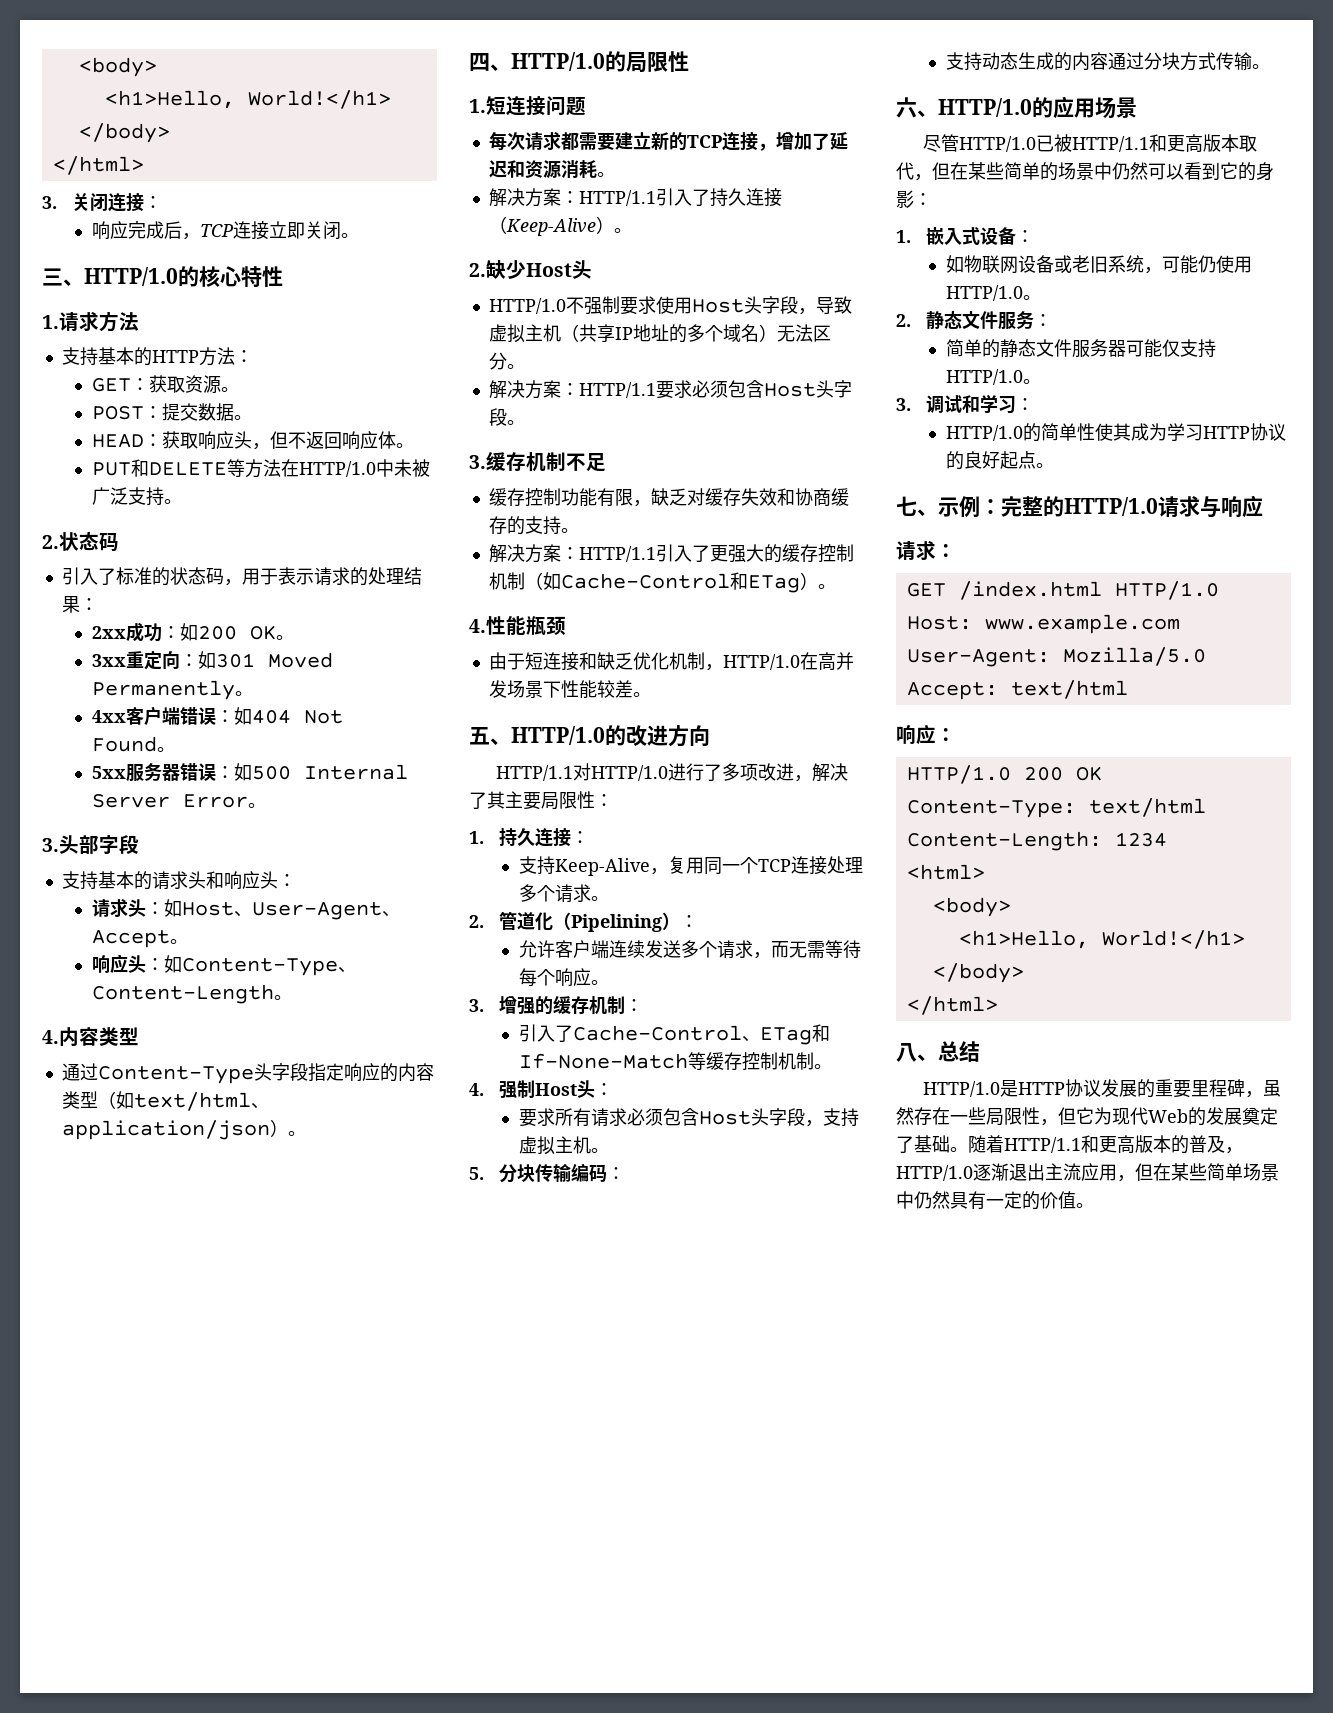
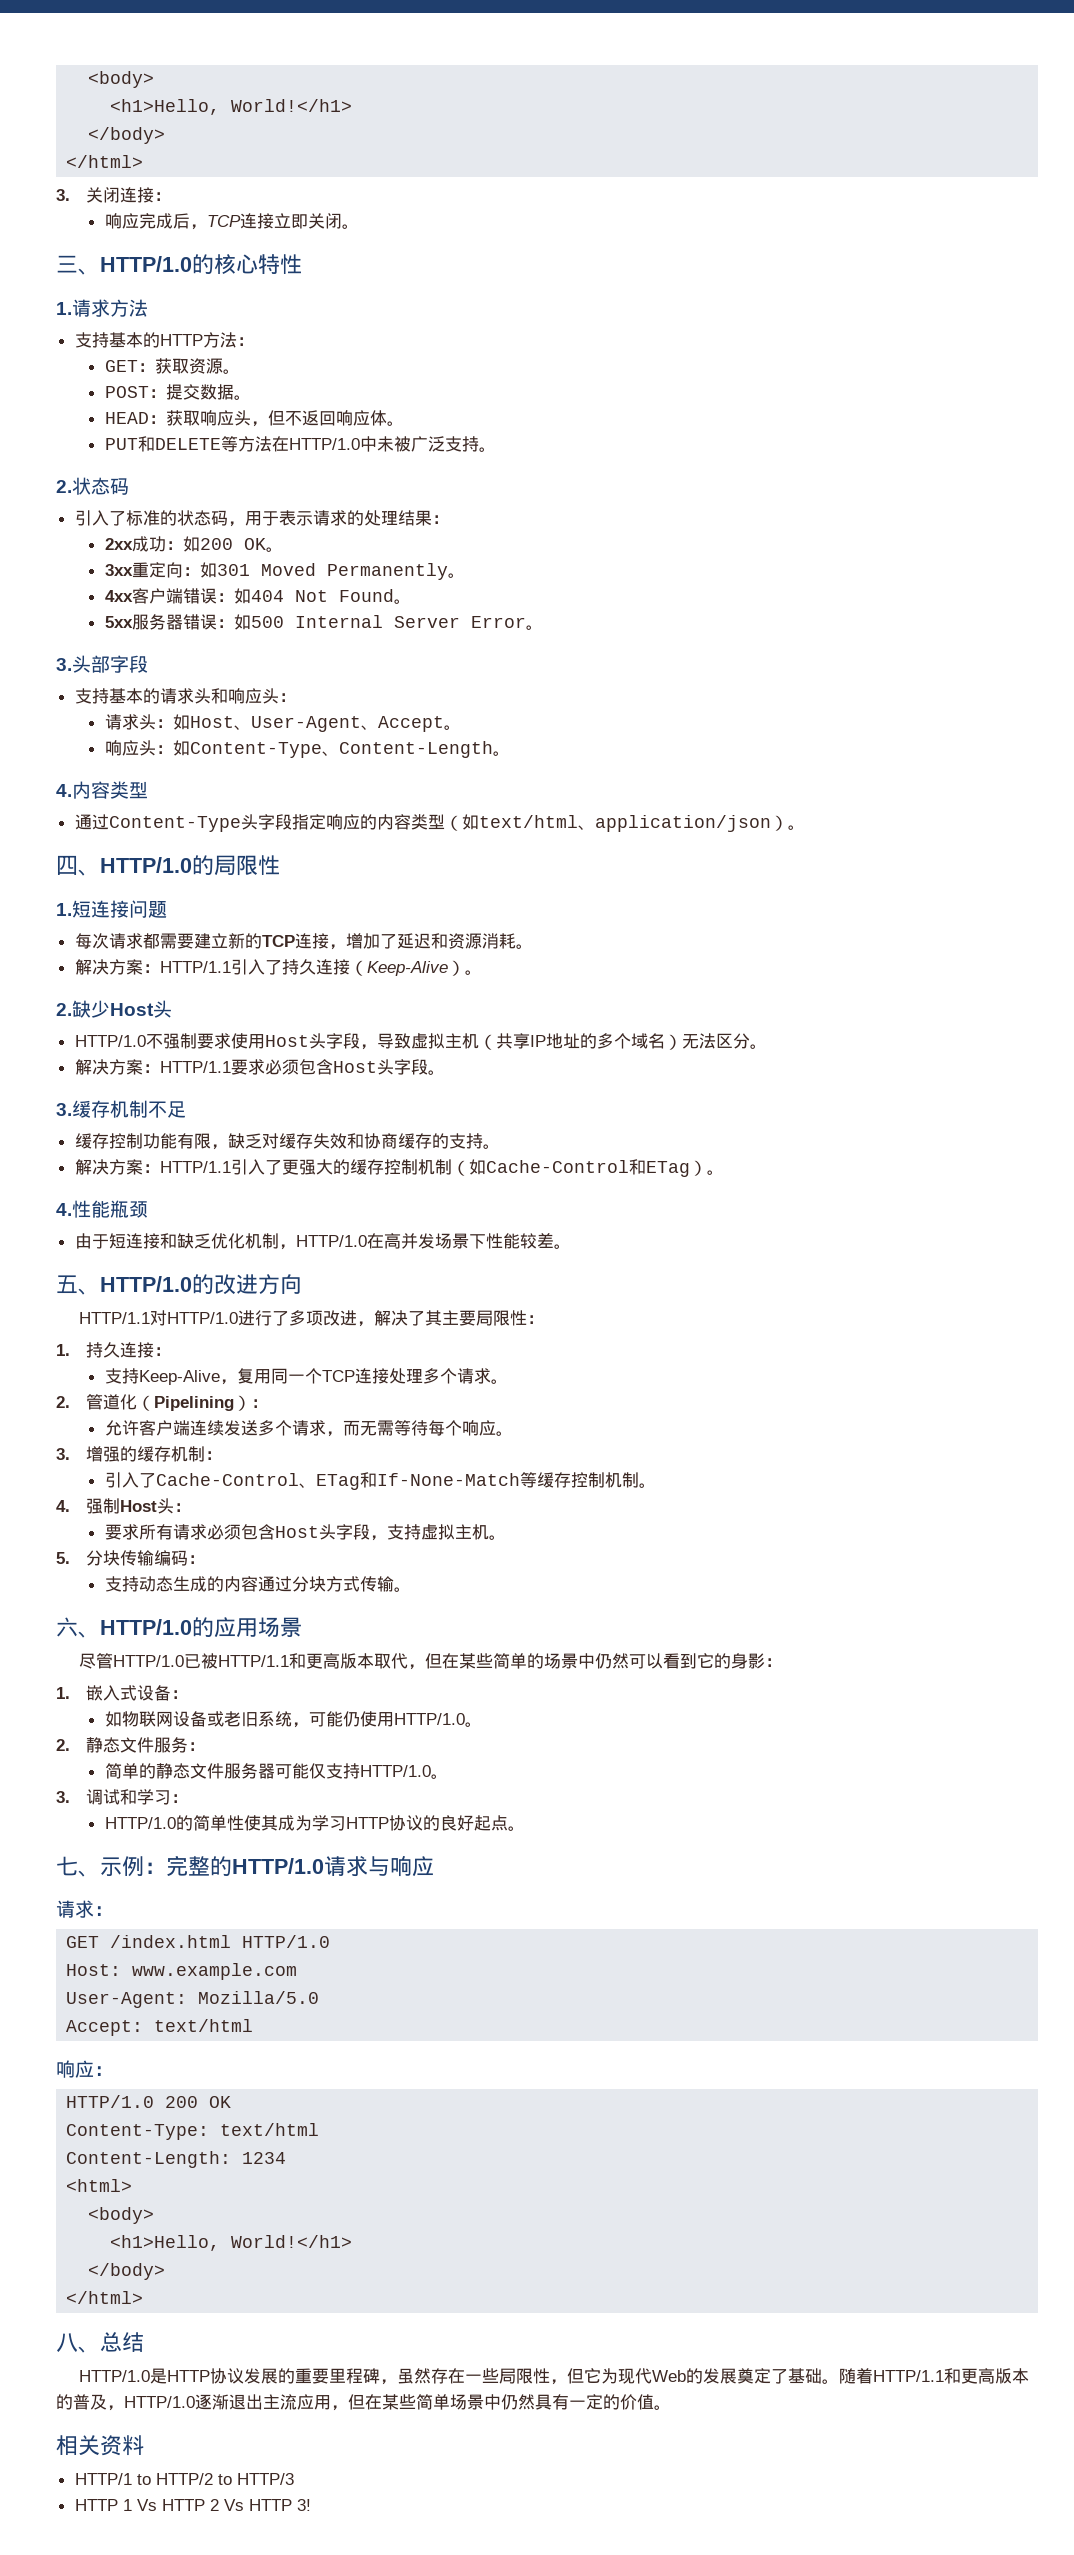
+ 相关资料
+ HTTP/1 to HTTP/2 to HTTP/3
+ HTTP 1 Vs HTTP 2 Vs HTTP 3!

